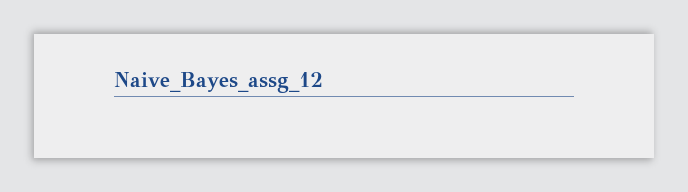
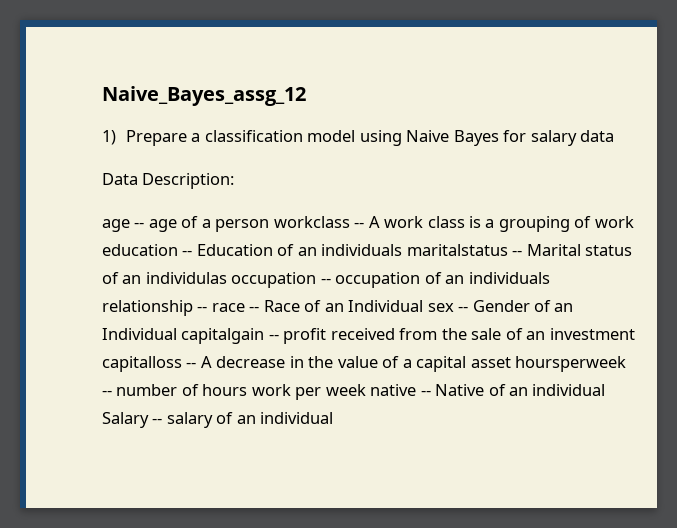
+ 1) Prepare a classification model using Naive Bayes for salary data
+ Data Description:
+ age -- age of a person workclass -- A work class is a grouping of work education -- Education of an individuals maritalstatus -- Marital status of an individulas occupation -- occupation of an individuals relationship -- race -- Race of an Individual sex -- Gender of an Individual capitalgain -- profit received from the sale of an investment capitalloss -- A decrease in the value of a capital asset hoursperweek -- number of hours work per week native -- Native of an individual Salary -- salary of an individual

